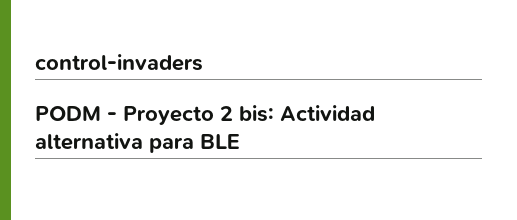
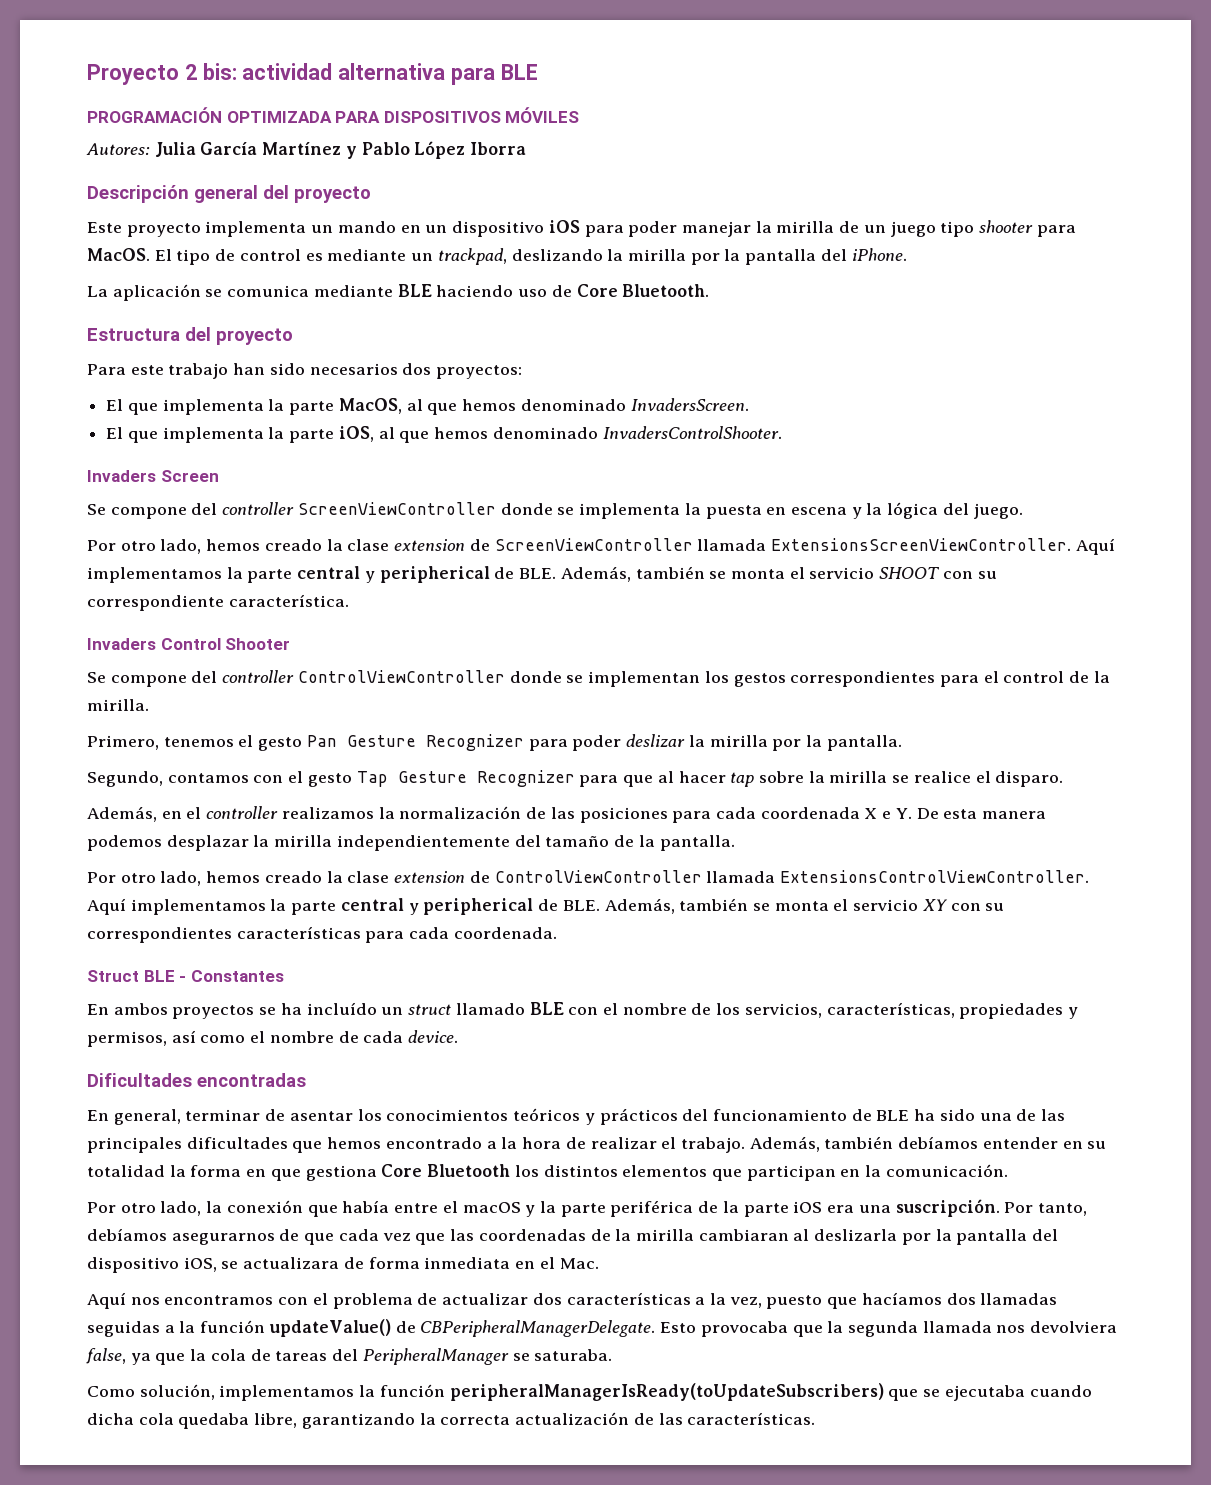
- control-invaders
- PODM - Proyecto 2 bis: Actividad alternativa para BLE
+ Proyecto 2 bis: actividad alternativa para BLE
+ PROGRAMACIÓN OPTIMIZADA PARA DISPOSITIVOS MÓVILES
+ Autores: Julia García Martínez y Pablo López Iborra
+ Descripción general del proyecto
+ Este proyecto implementa un mando en un dispositivo iOS para poder manejar la mirilla de un juego tipo shooter para MacOS. El tipo de control es mediante un trackpad, deslizando la mirilla por la pantalla del iPhone.
+ La aplicación se comunica mediante BLE haciendo uso de Core Bluetooth.
+ Estructura del proyecto
+ Para este trabajo han sido necesarios dos proyectos:
+ El que implementa la parte MacOS, al que hemos denominado InvadersScreen.
+ El que implementa la parte iOS, al que hemos denominado InvadersControlShooter.
+ Invaders Screen
+ Se compone del controller ScreenViewController donde se implementa la puesta en escena y la lógica del juego.
+ Por otro lado, hemos creado la clase extension de ScreenViewController llamada ExtensionsScreenViewController. Aquí implementamos la parte central y peripherical de BLE. Además, también se monta el servicio SHOOT con su correspondiente característica.
+ Invaders Control Shooter
+ Se compone del controller ControlViewController donde se implementan los gestos correspondientes para el control de la mirilla.
+ Primero, tenemos el gesto Pan Gesture Recognizer para poder deslizar la mirilla por la pantalla.
+ Segundo, contamos con el gesto Tap Gesture Recognizer para que al hacer tap sobre la mirilla se realice el disparo.
+ Además, en el controller realizamos la normalización de las posiciones para cada coordenada X e Y. De esta manera podemos desplazar la mirilla independientemente del tamaño de la pantalla.
+ Por otro lado, hemos creado la clase extension de ControlViewController llamada ExtensionsControlViewController. Aquí implementamos la parte central y peripherical de BLE. Además, también se monta el servicio XY con su correspondientes características para cada coordenada.
+ Struct BLE - Constantes
+ En ambos proyectos se ha incluído un struct llamado BLE con el nombre de los servicios, características, propiedades y permisos, así como el nombre de cada device.
+ Dificultades encontradas
+ En general, terminar de asentar los conocimientos teóricos y prácticos del funcionamiento de BLE ha sido una de las principales dificultades que hemos encontrado a la hora de realizar el trabajo. Además, también debíamos entender en su totalidad la forma en que gestiona Core Bluetooth los distintos elementos que participan en la comunicación.
+ Por otro lado, la conexión que había entre el macOS y la parte periférica de la parte iOS era una suscripción. Por tanto, debíamos asegurarnos de que cada vez que las coordenadas de la mirilla cambiaran al deslizarla por la pantalla del dispositivo iOS, se actualizara de forma inmediata en el Mac.
+ Aquí nos encontramos con el problema de actualizar dos características a la vez, puesto que hacíamos dos llamadas seguidas a la función updateValue() de CBPeripheralManagerDelegate. Esto provocaba que la segunda llamada nos devolviera false, ya que la cola de tareas del PeripheralManager se saturaba.
+ Como solución, implementamos la función peripheralManagerIsReady(toUpdateSubscribers) que se ejecutaba cuando dicha cola quedaba libre, garantizando la correcta actualización de las características.

